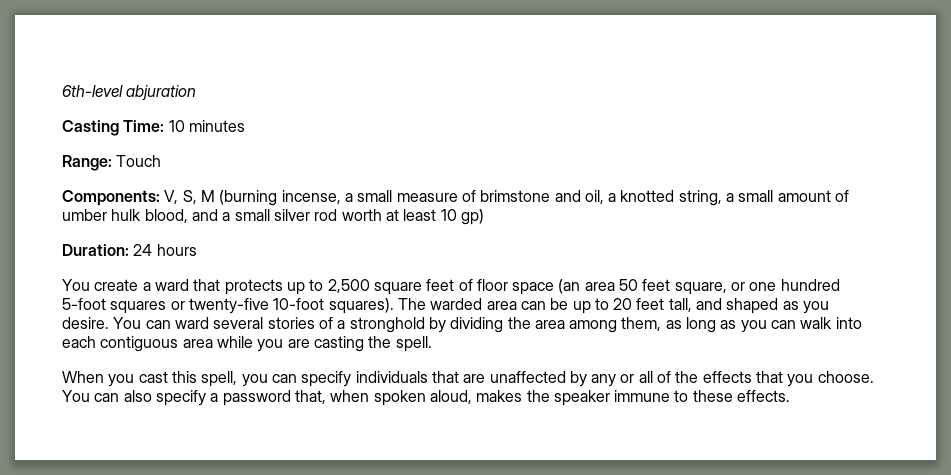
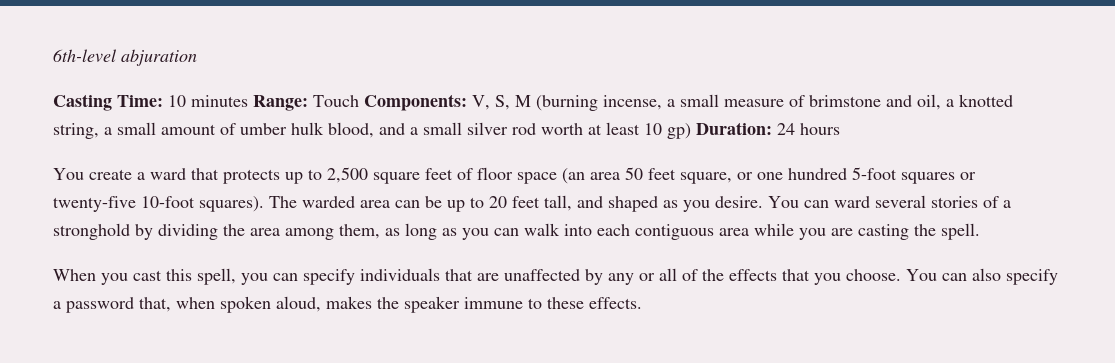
- Casting Time: 10 minutes
- Range: Touch
- Components: V, S, M (burning incense, a small measure of brimstone and oil, a knotted string, a small amount of umber hulk blood, and a small silver rod worth at least 10 gp)
- Duration: 24 hours
+ Casting Time: 10 minutes Range: Touch Components: V, S, M (burning incense, a small measure of brimstone and oil, a knotted string, a small amount of umber hulk blood, and a small silver rod worth at least 10 gp) Duration: 24 hours

